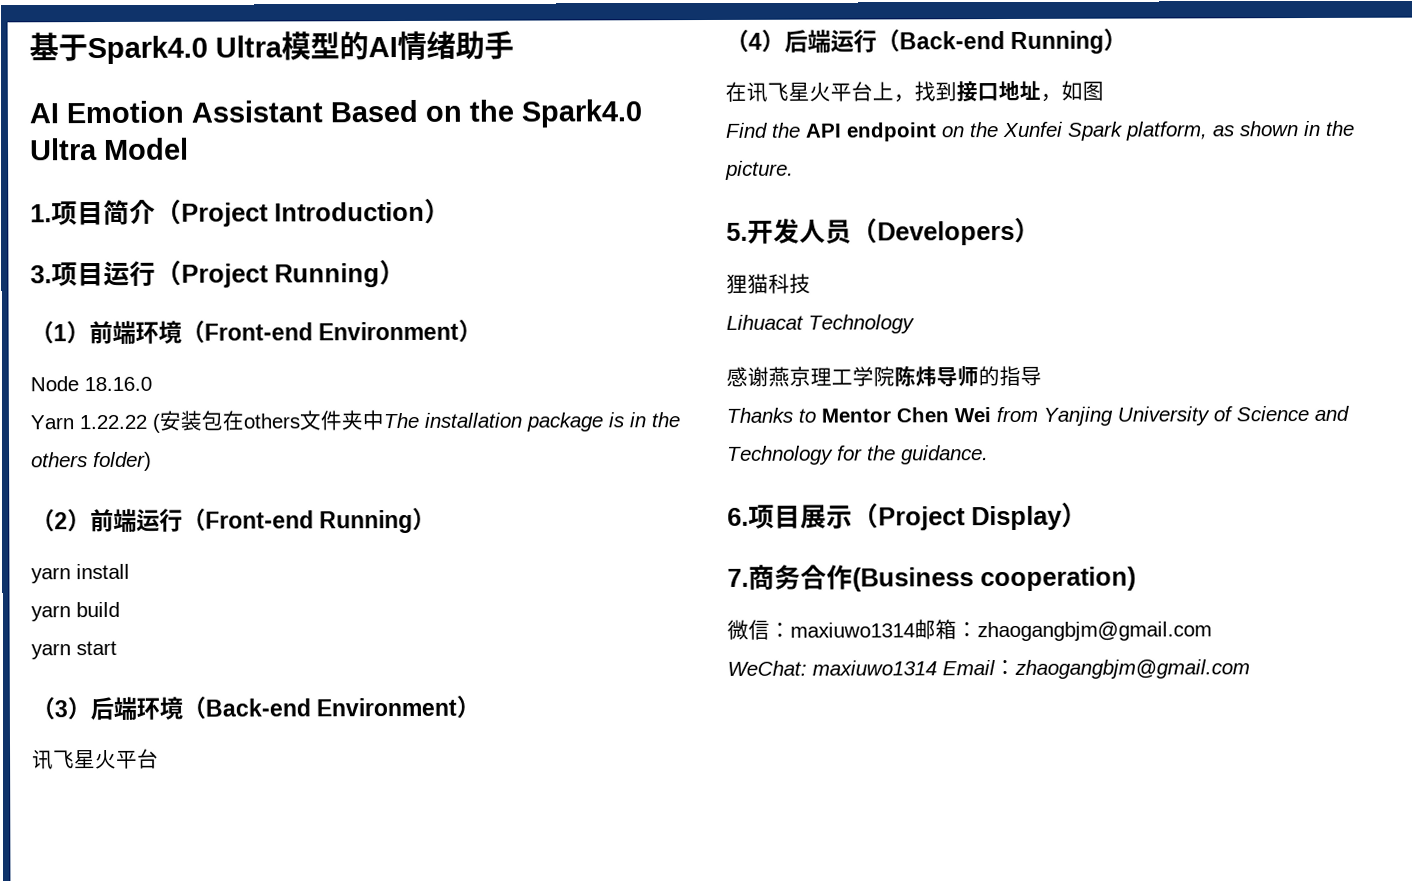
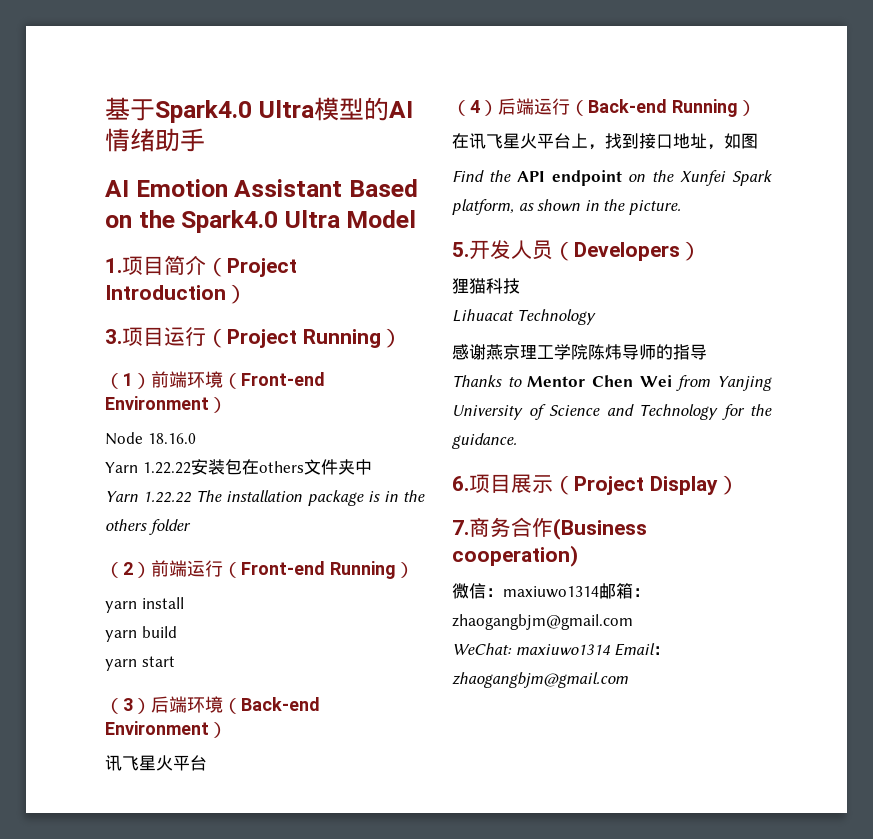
- Yarn 1.22.22 (安装包在others文件夹中The installation package is in the others folder)
+ Yarn 1.22.22安装包在others文件夹中
+ Yarn 1.22.22 The installation package is in the others folder

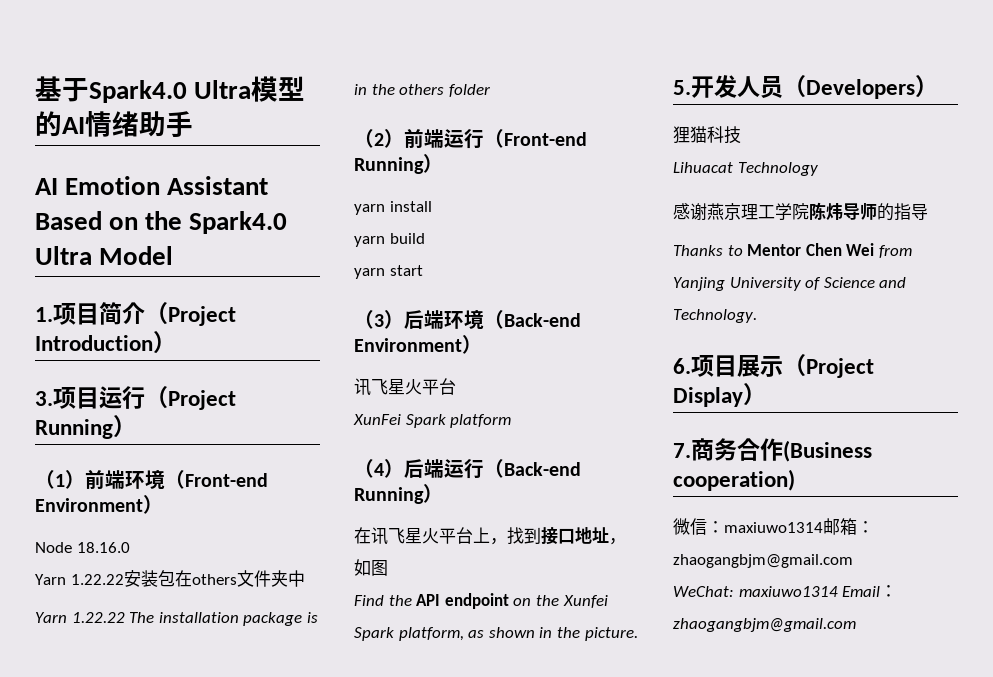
+ XunFei Spark platform
- Thanks to Mentor Chen Wei from Yanjing University of Science and Technology for the guidance.
+ Thanks to Mentor Chen Wei from Yanjing University of Science and Technology.

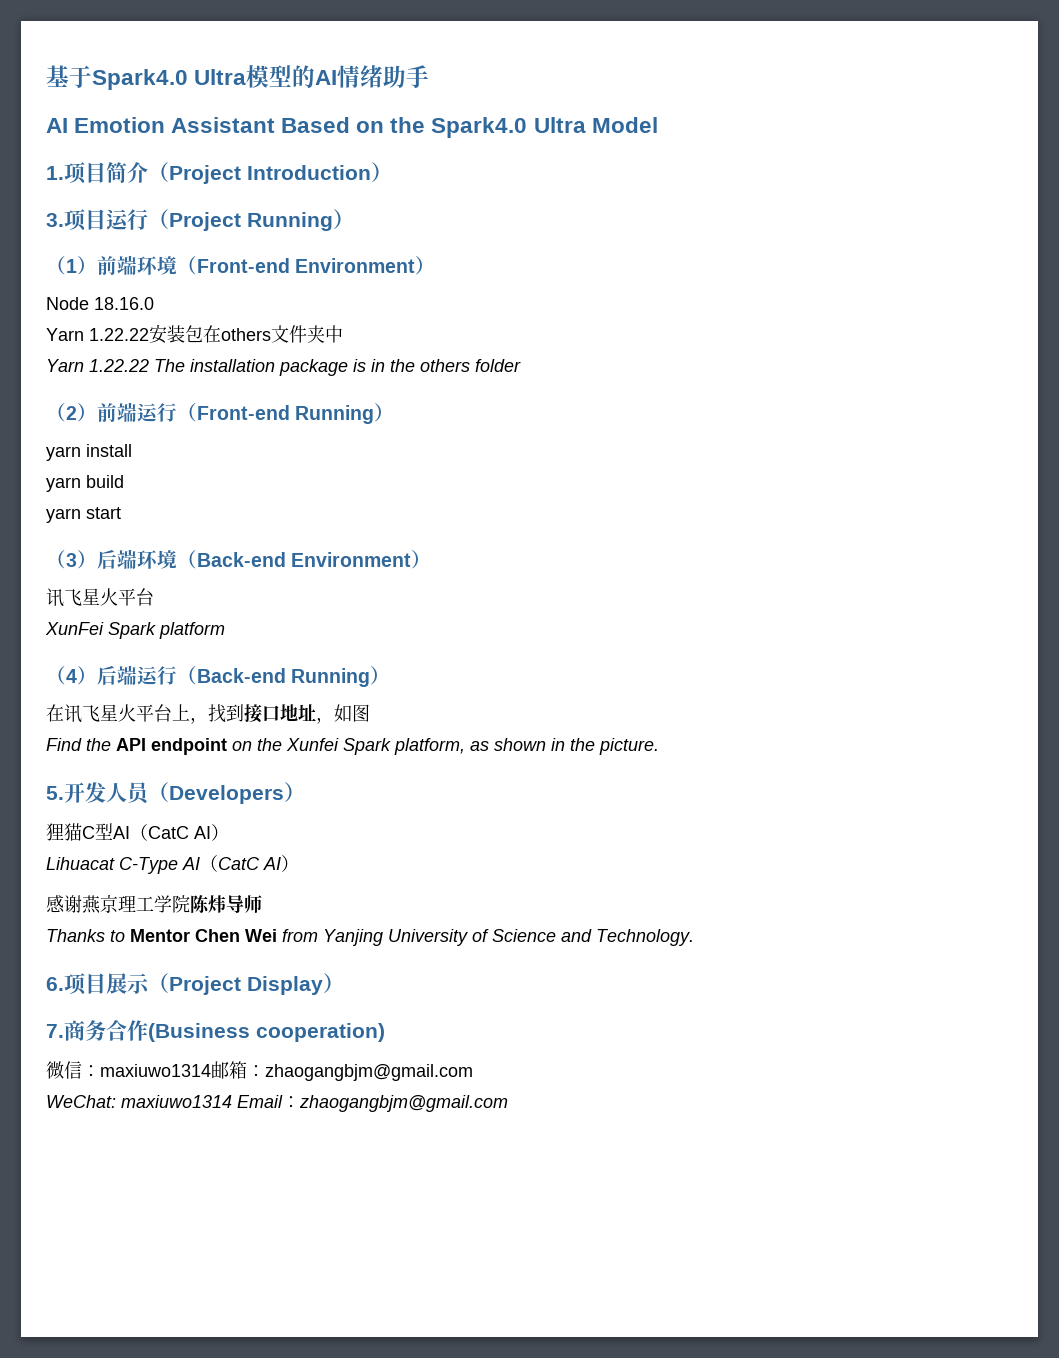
- 狸猫科技
- Lihuacat Technology
+ 狸猫C型AI（CatC AI）
+ Lihuacat C-Type AI（CatC AI）
- 感谢燕京理工学院陈炜导师的指导
+ 感谢燕京理工学院陈炜导师

